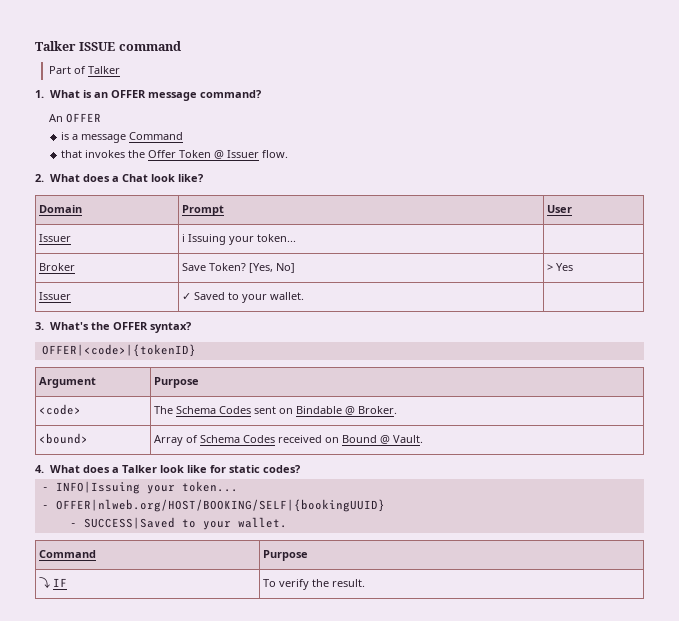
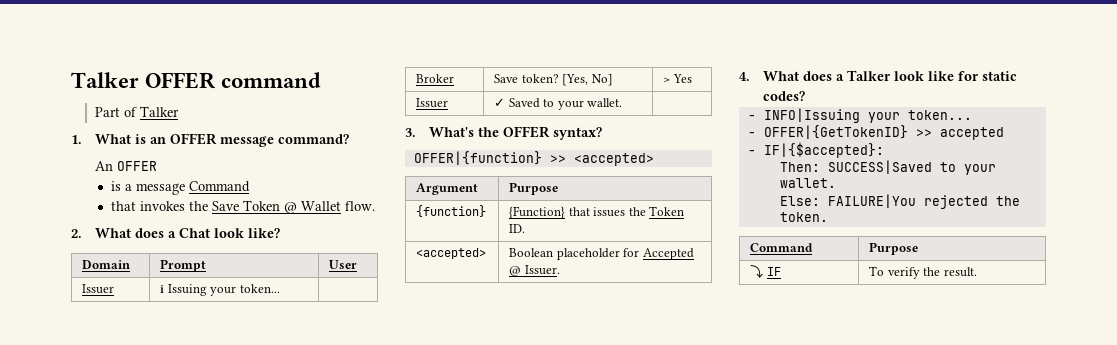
- Talker ISSUE command
+ Talker OFFER command
- that invokes the Offer Token @ Issuer flow.
+ that invokes the Save Token @ Wallet flow.
- Broker | Save Token? [Yes, No] | > Yes
+ Broker | Save token? [Yes, No] | > Yes
- OFFER|<code>|{tokenID}
+ OFFER|{function} >> <accepted>
- <code> | The Schema Codes sent on Bindable @ Broker.
- <bound> | Array of Schema Codes received on Bound @ Vault.
+ {function} | {Function} that issues the Token ID.
+ <accepted> | Boolean placeholder for Accepted @ Issuer.
- - OFFER|nlweb.org/HOST/BOOKING/SELF|{bookingUUID}
- - SUCCESS|Saved to your wallet.
+ - OFFER|{GetTokenID} >> accepted
+ - IF|{$accepted}:
+ Then: SUCCESS|Saved to your wallet.
+ Else: FAILURE|You rejected the token.

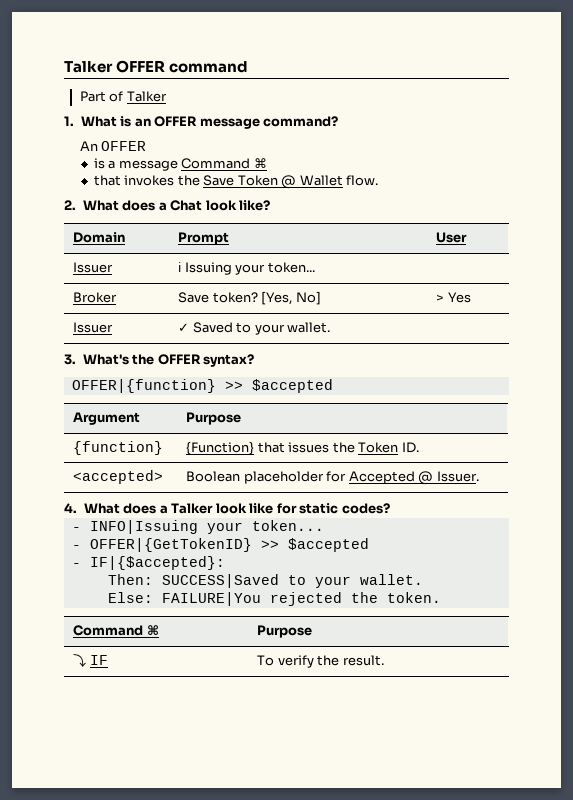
- is a message Command
+ is a message Command ⌘
- OFFER|{function} >> <accepted>
+ OFFER|{function} >> $accepted
- - OFFER|{GetTokenID} >> accepted
+ - OFFER|{GetTokenID} >> $accepted
- Command | Purpose
+ Command ⌘ | Purpose

